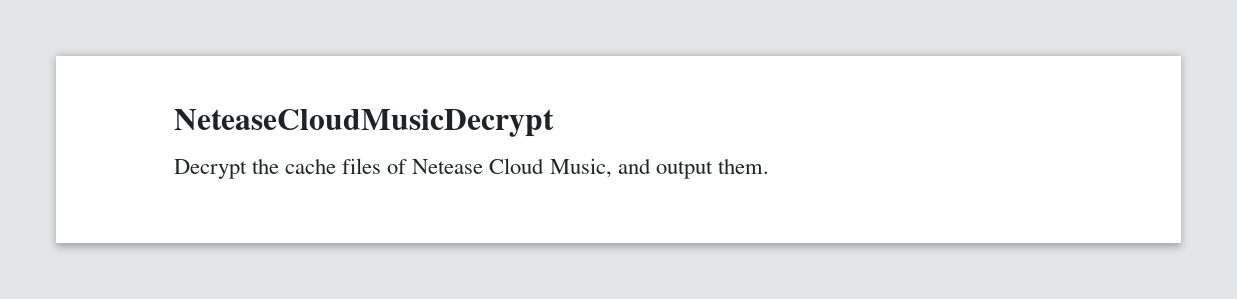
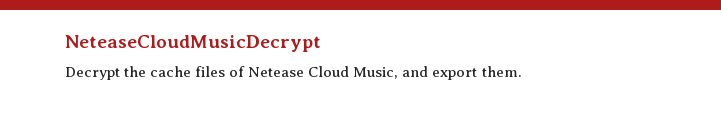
- Decrypt the cache files of Netease Cloud Music, and output them.
+ Decrypt the cache files of Netease Cloud Music, and export them.

